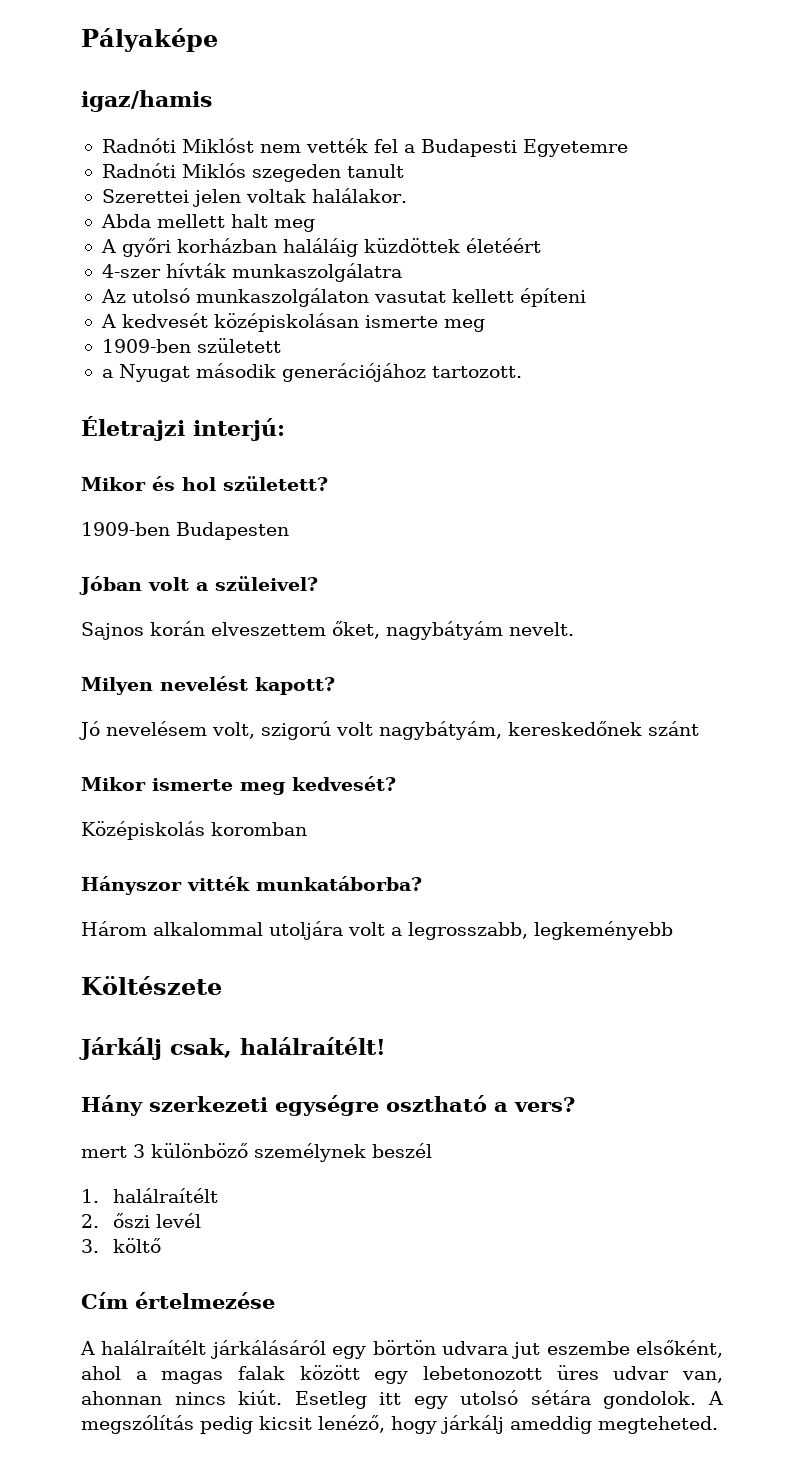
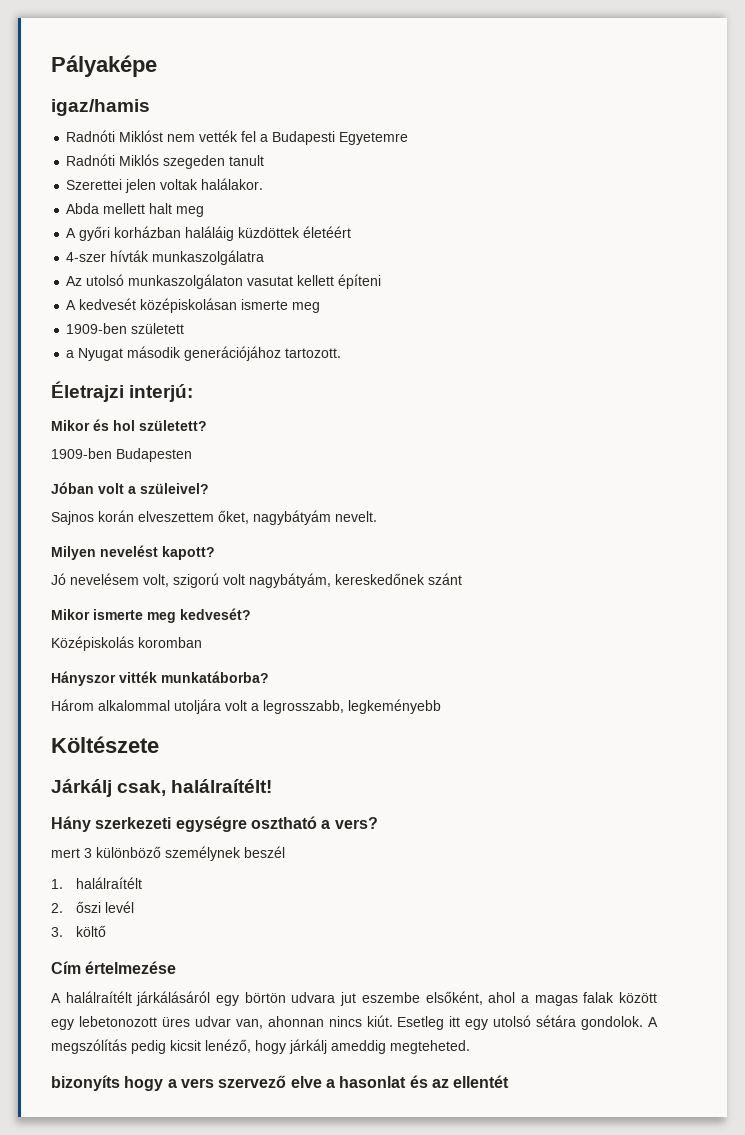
+ bizonyíts hogy a vers szervező elve a hasonlat és az ellentét

